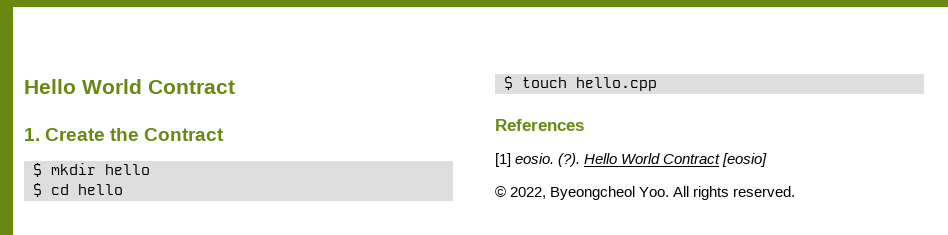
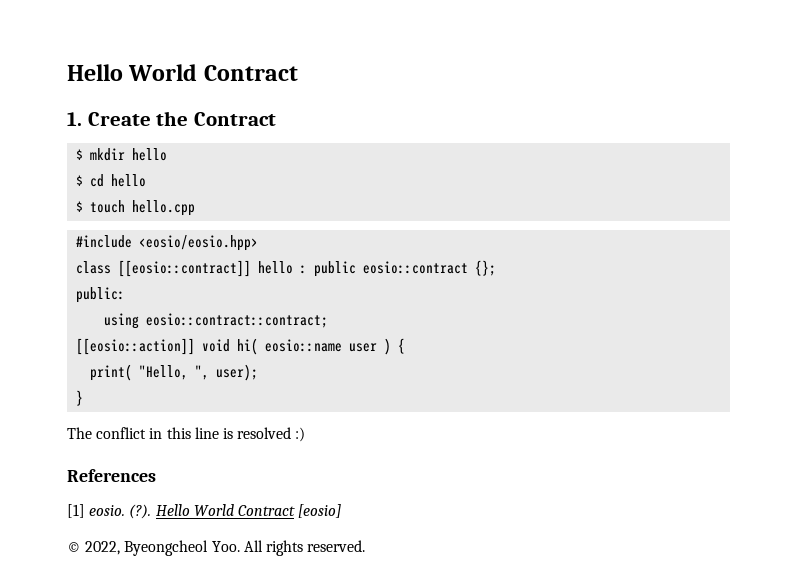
+ #include <eosio/eosio.hpp>
+ class [[eosio::contract]] hello : public eosio::contract {};
+ public:
+ using eosio::contract::contract;
+ [[eosio::action]] void hi( eosio::name user ) {
+ print( "Hello, ", user);
+ }
+ The conflict in this line is resolved :)

